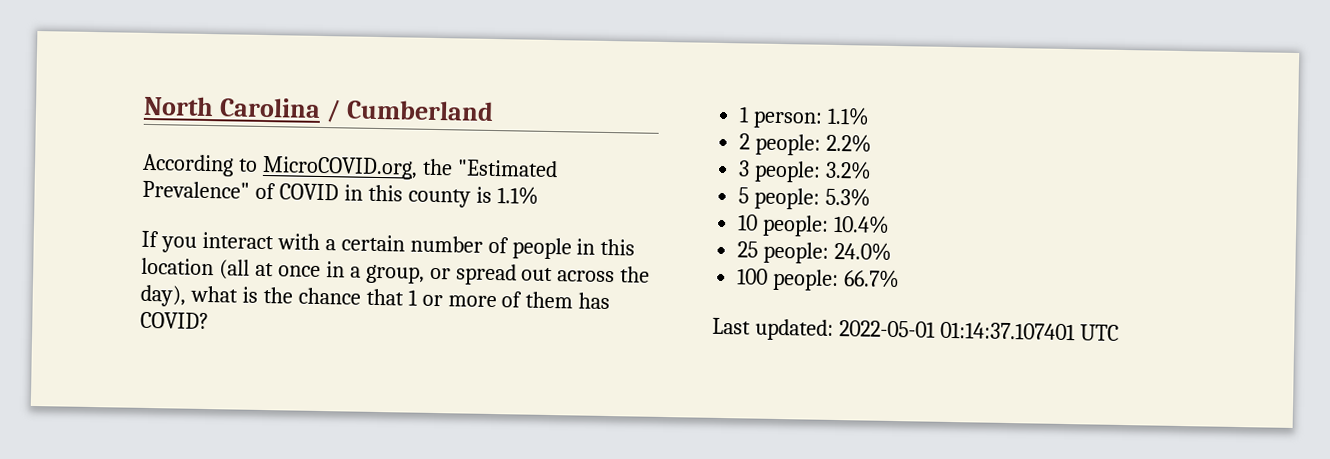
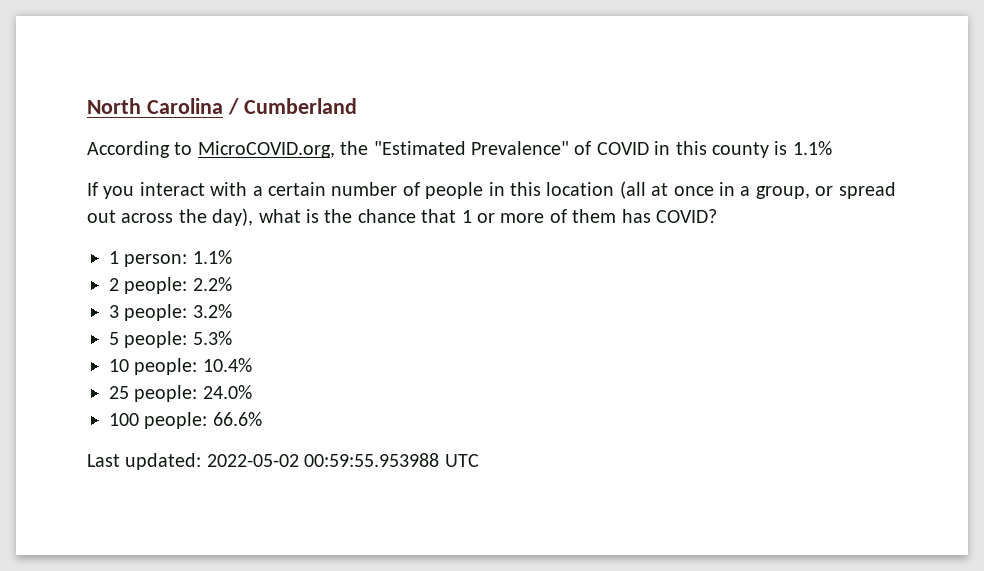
- 100 people: 66.7%
+ 100 people: 66.6%
- Last updated: 2022-05-01 01:14:37.107401 UTC
+ Last updated: 2022-05-02 00:59:55.953988 UTC

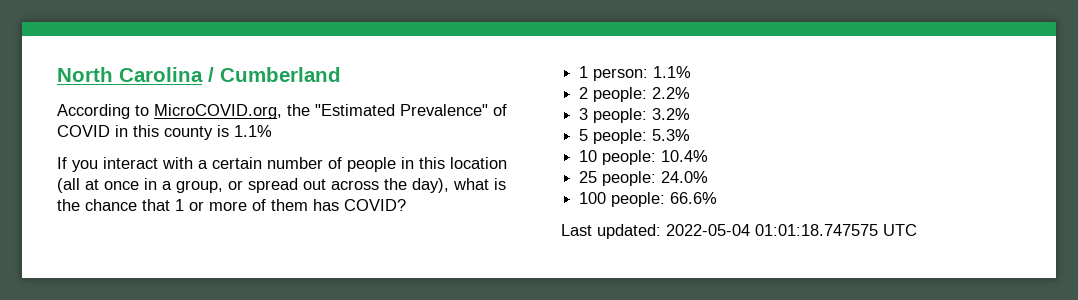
- Last updated: 2022-05-02 00:59:55.953988 UTC
+ Last updated: 2022-05-04 01:01:18.747575 UTC

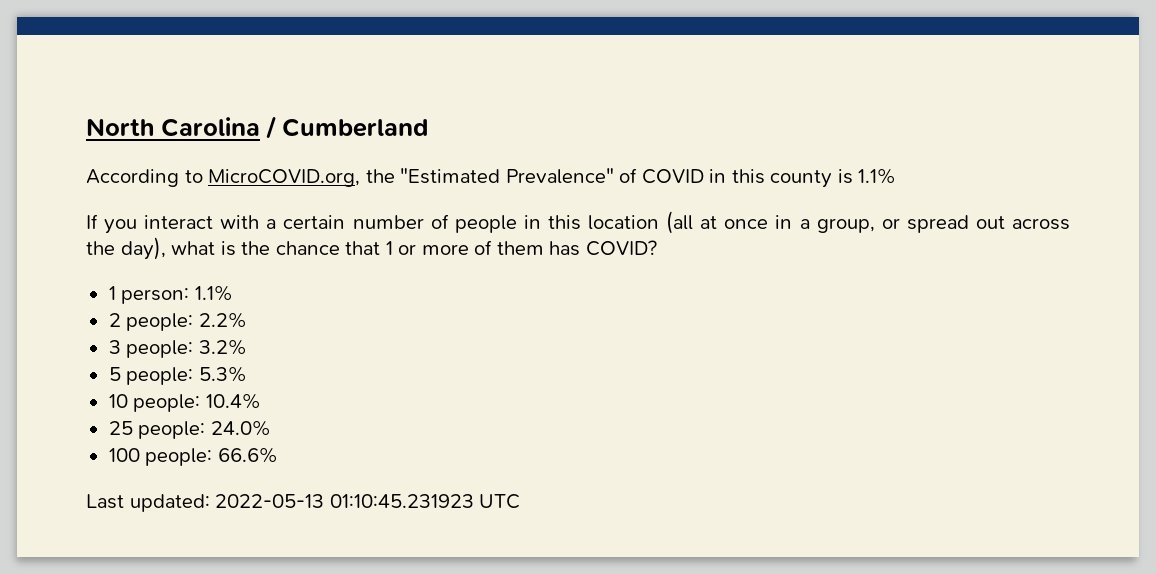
- Last updated: 2022-05-04 01:01:18.747575 UTC
+ Last updated: 2022-05-13 01:10:45.231923 UTC

